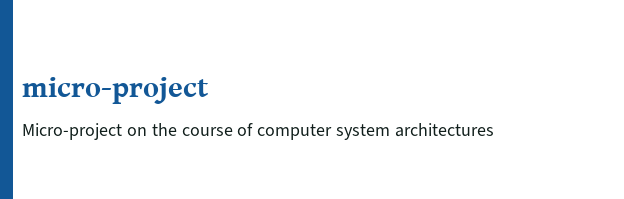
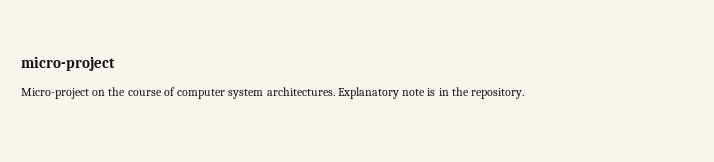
- Micro-project on the course of computer system architectures
+ Micro-project on the course of computer system architectures. Explanatory note is in the repository.

